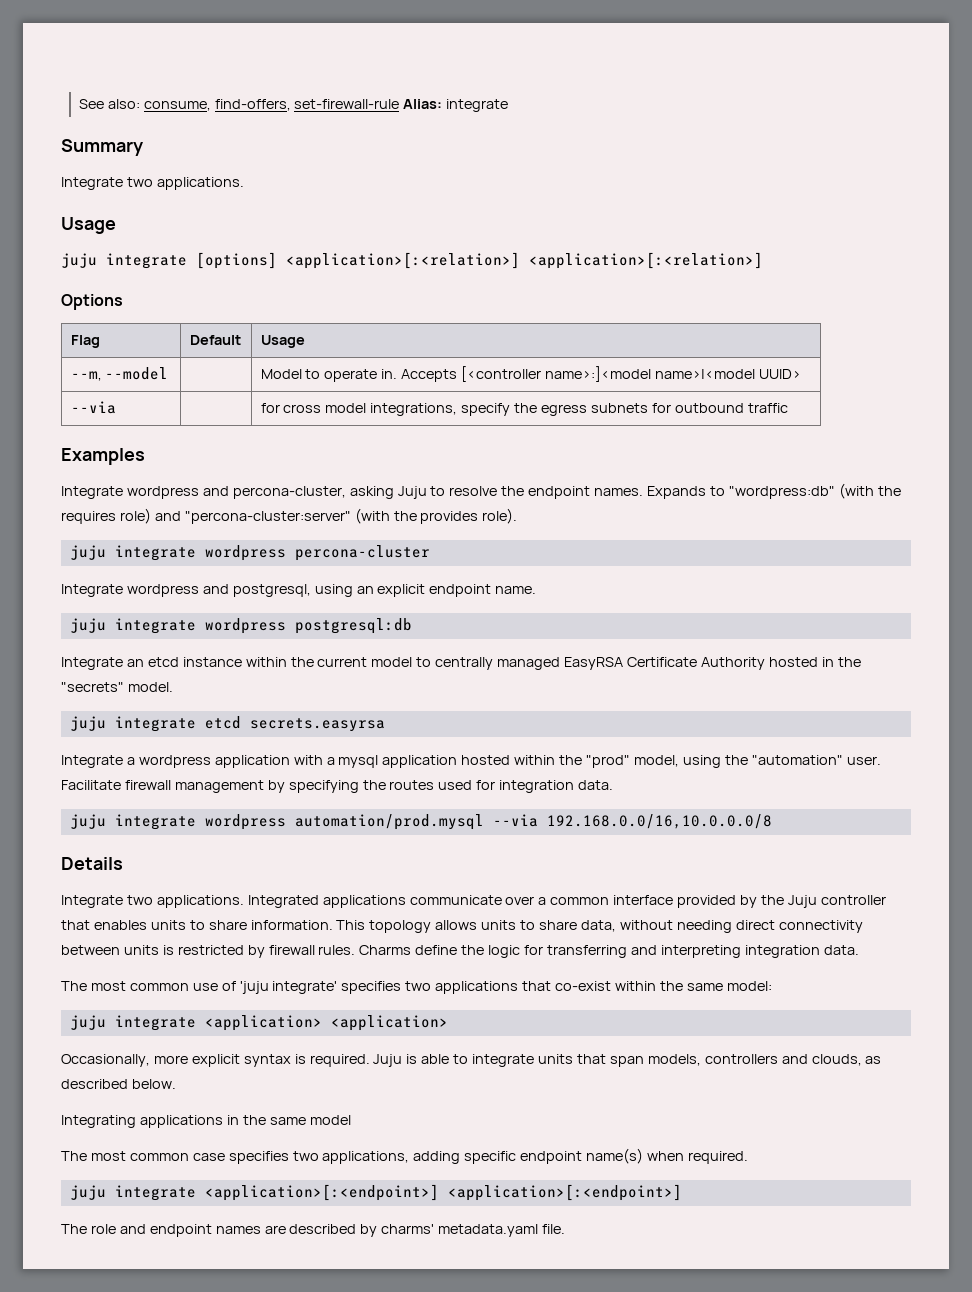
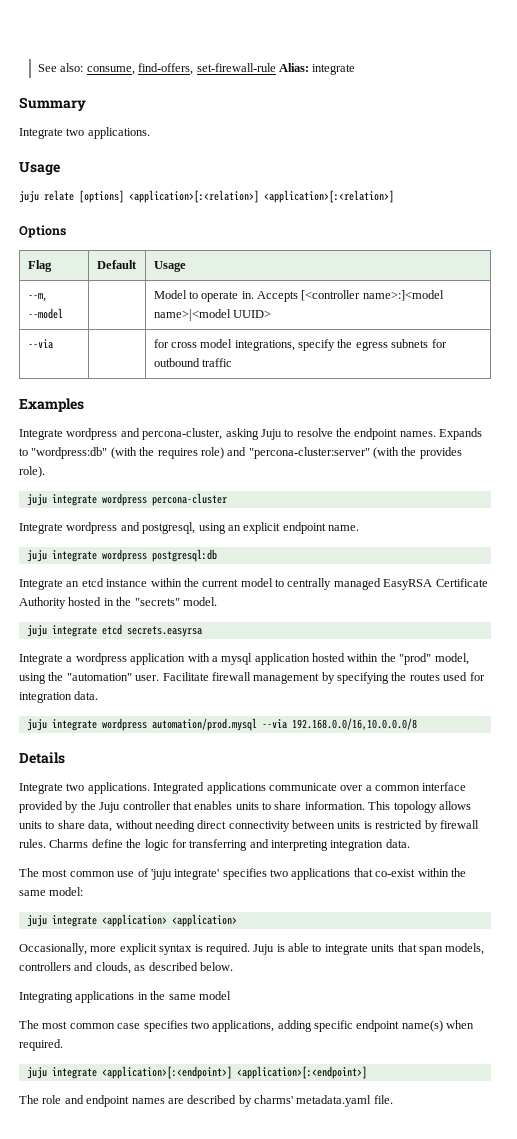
- juju integrate [options] <application>[:<relation>] <application>[:<relation>]
+ juju relate [options] <application>[:<relation>] <application>[:<relation>]

